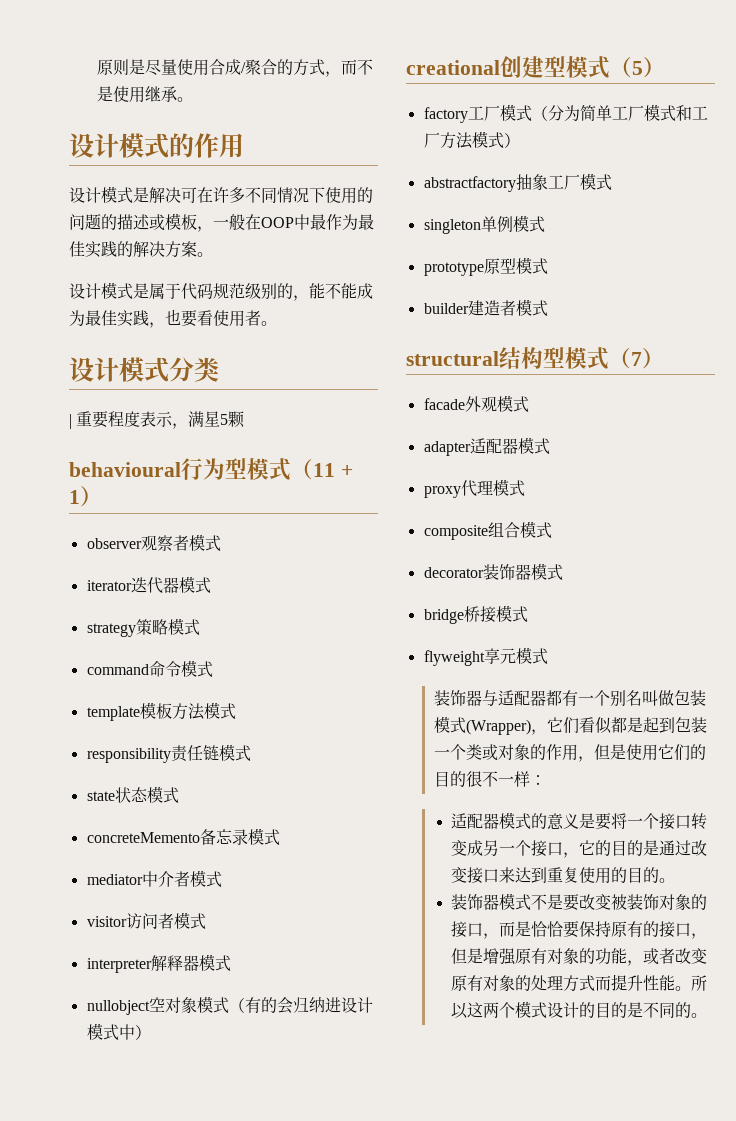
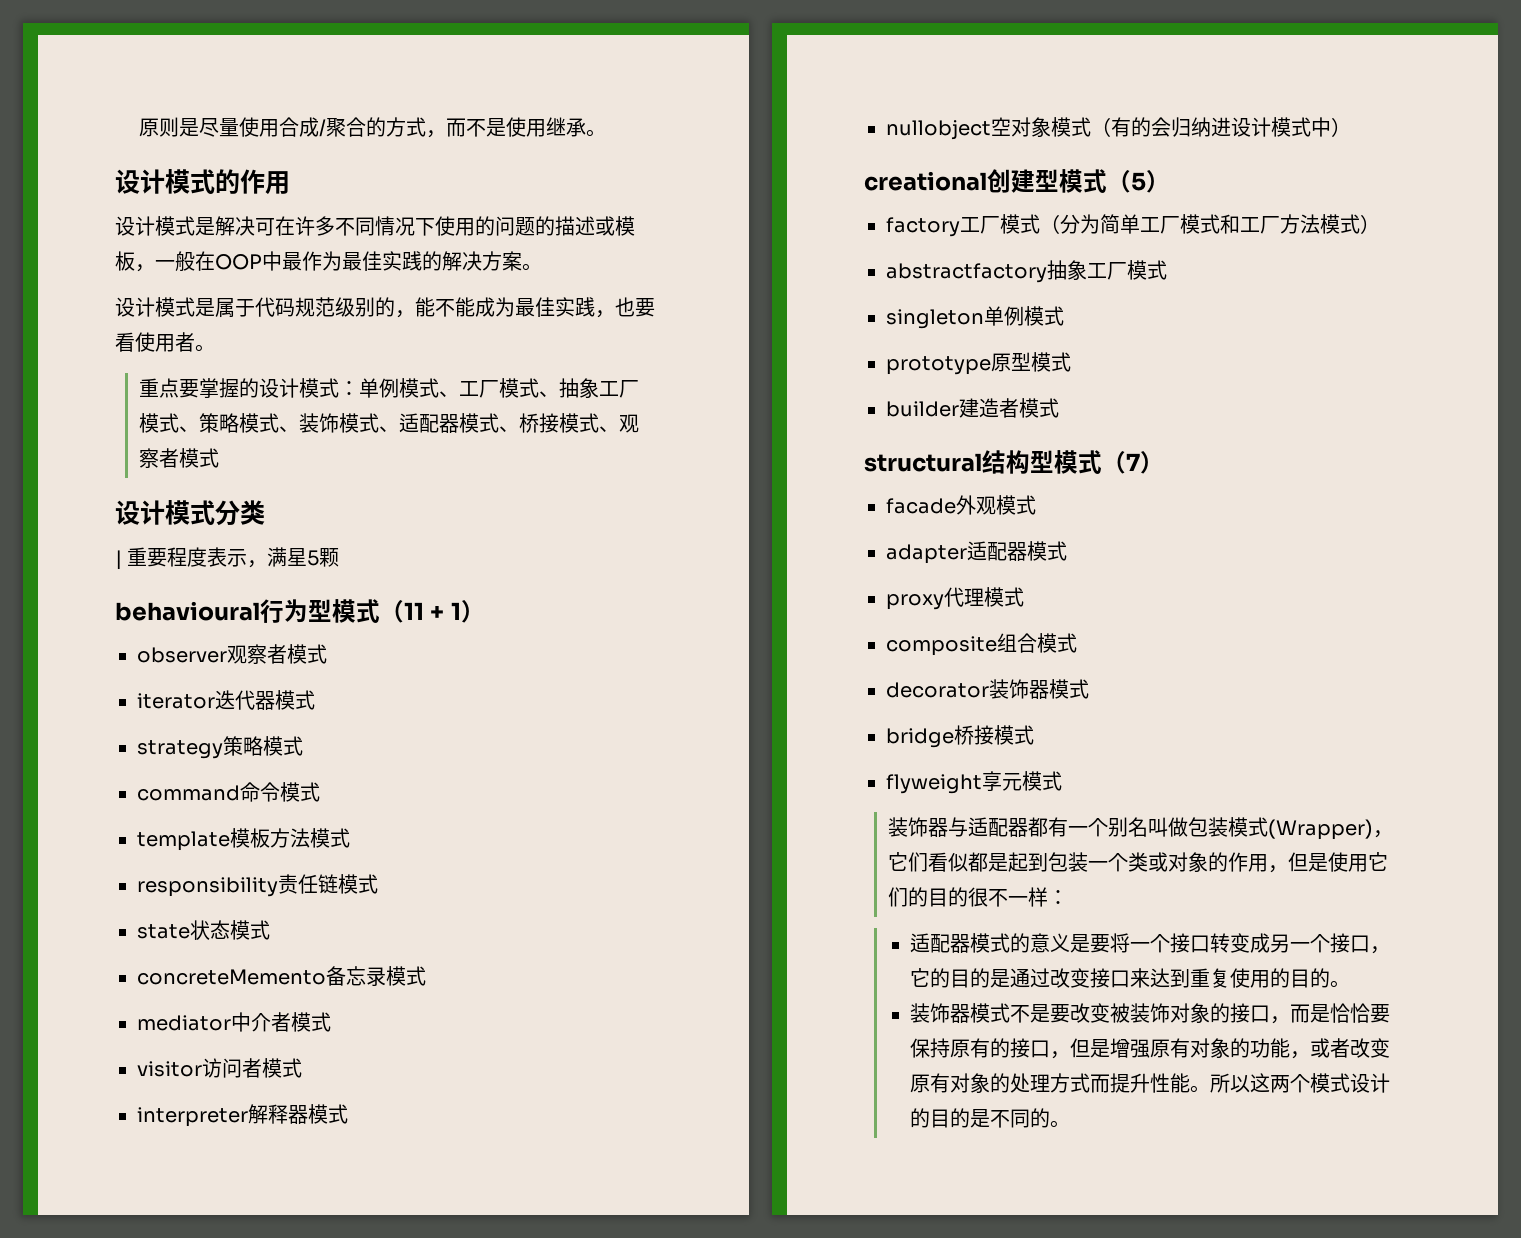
+ 重点要掌握的设计模式：单例模式、工厂模式、抽象工厂模式、策略模式、装饰模式、适配器模式、桥接模式、观察者模式

